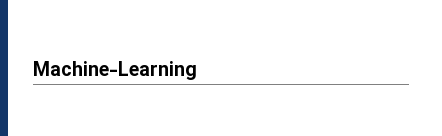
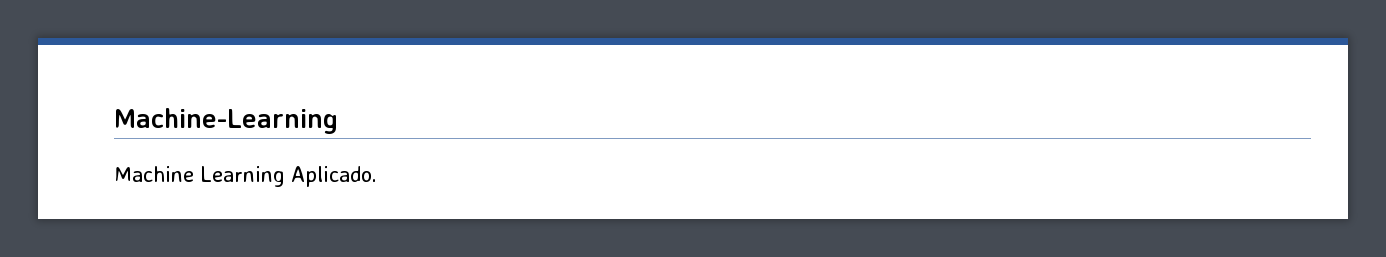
+ Machine Learning Aplicado.

